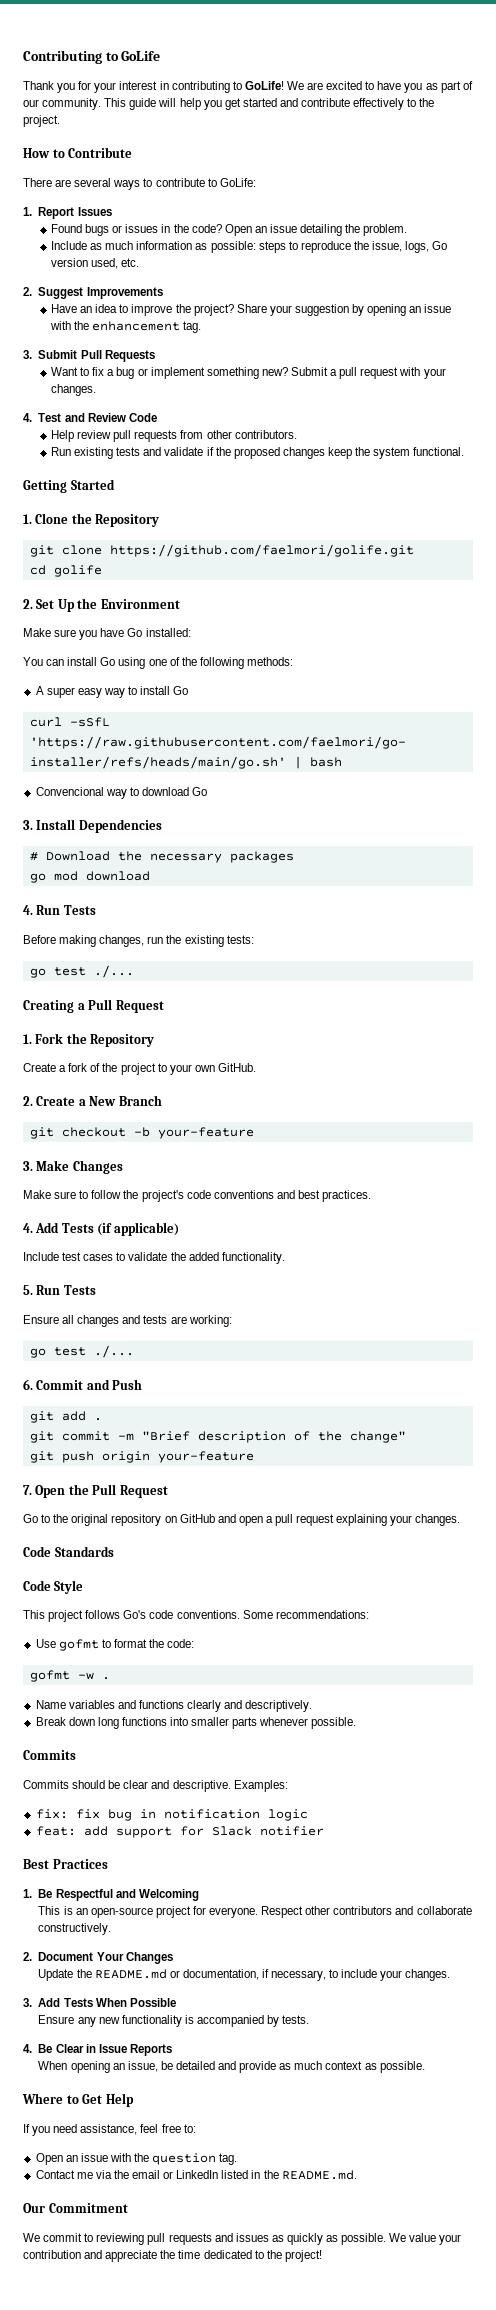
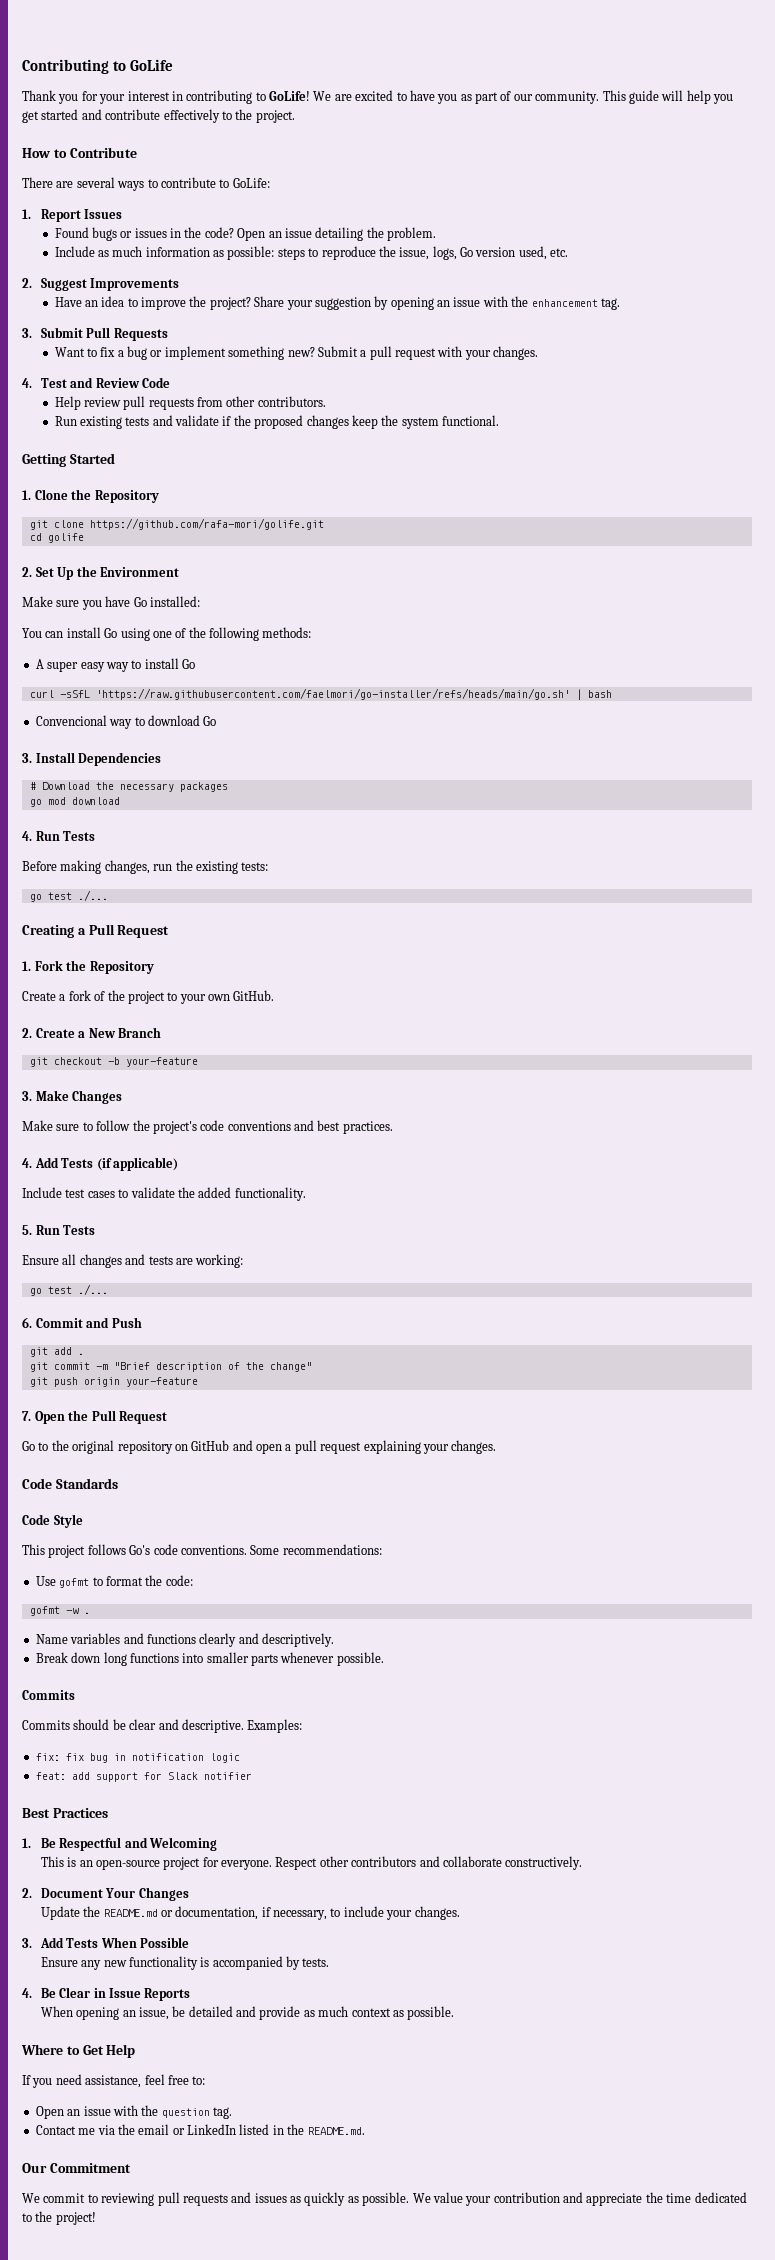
- git clone https://github.com/faelmori/golife.git
+ git clone https://github.com/rafa-mori/golife.git

